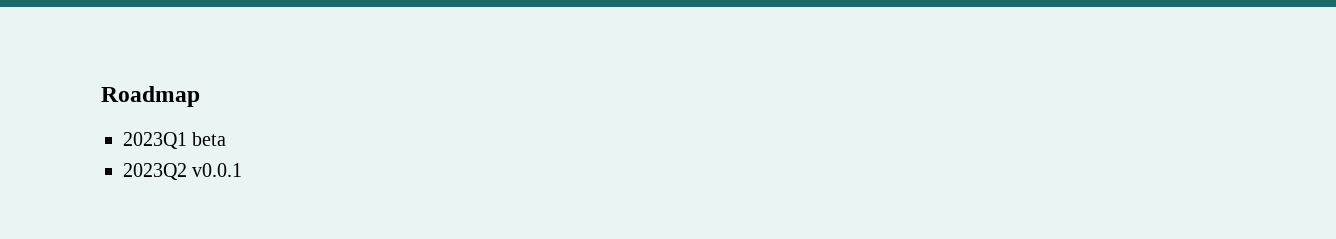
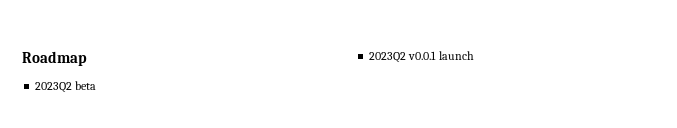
- 2023Q1 beta
+ 2023Q2 beta
- 2023Q2 v0.0.1
+ 2023Q2 v0.0.1 launch

